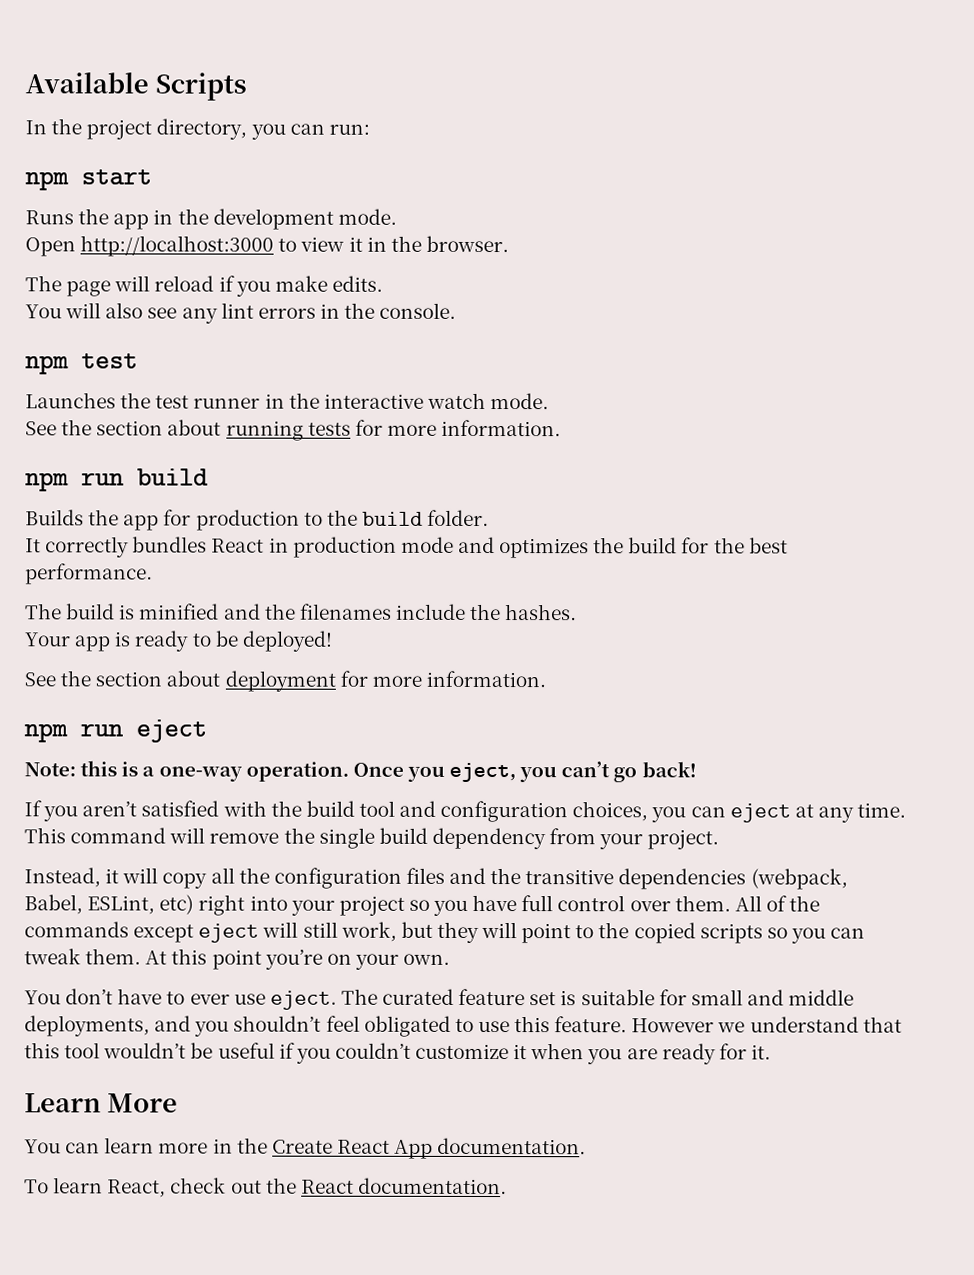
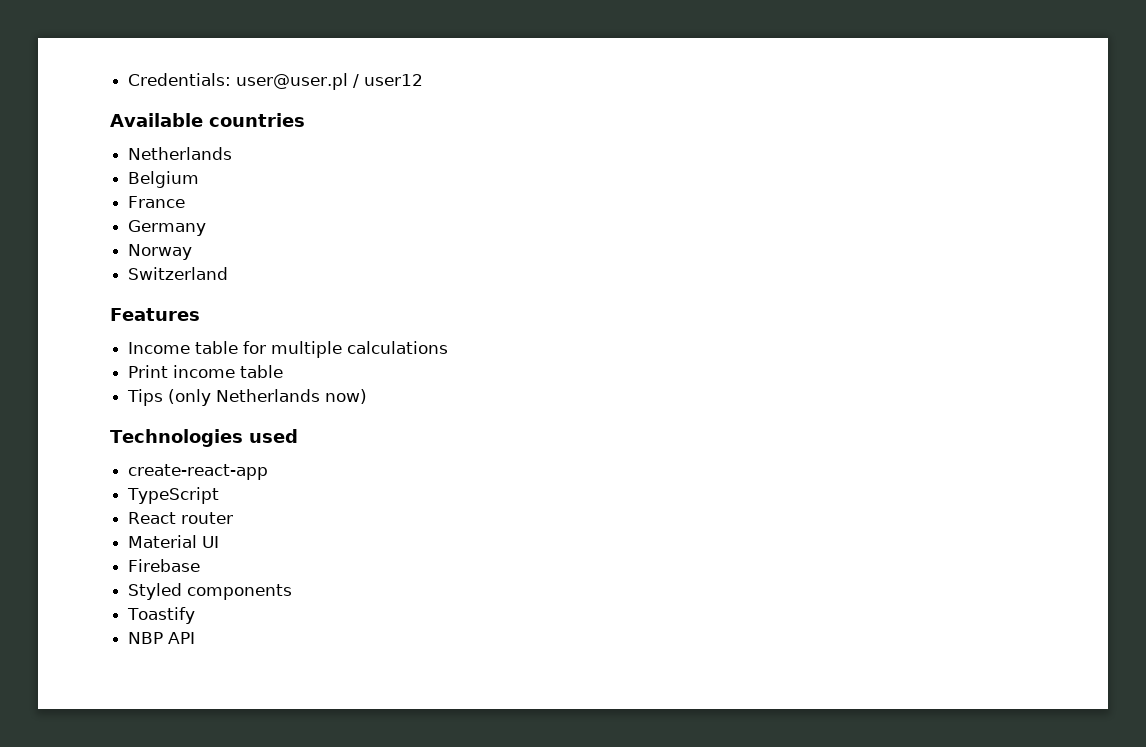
- Available Scripts
- In the project directory, you can run:
- npm start
- Runs the app in the development mode.
- Open http://localhost:3000 to view it in the browser.
- The page will reload if you make edits.
- You will also see any lint errors in the console.
- npm test
- Launches the test runner in the interactive watch mode.
- See the section about running tests for more information.
- npm run build
- Builds the app for production to the build folder.
- It correctly bundles React in production mode and optimizes the build for the best performance.
- The build is minified and the filenames include the hashes.
- Your app is ready to be deployed!
- See the section about deployment for more information.
- npm run eject
- Note: this is a one-way operation. Once you eject, you can’t go back!
- If you aren’t satisfied with the build tool and configuration choices, you can eject at any time. This command will remove the single build dependency from your project.
- Instead, it will copy all the configuration files and the transitive dependencies (webpack, Babel, ESLint, etc) right into your project so you have full control over them. All of the commands except eject will still work, but they will point to the copied scripts so you can tweak them. At this point you’re on your own.
- You don’t have to ever use eject. The curated feature set is suitable for small and middle deployments, and you shouldn’t feel obligated to use this feature. However we understand that this tool wouldn’t be useful if you couldn’t customize it when you are ready for it.
- Learn More
- You can learn more in the Create React App documentation.
- To learn React, check out the React documentation.
+ Credentials: user@user.pl / user12
+ Available countries
+ Netherlands
+ Belgium
+ France
+ Germany
+ Norway
+ Switzerland
+ Features
+ Income table for multiple calculations
+ Print income table
+ Tips (only Netherlands now)
+ Technologies used
+ create-react-app
+ TypeScript
+ React router
+ Material UI
+ Firebase
+ Styled components
+ Toastify
+ NBP API

